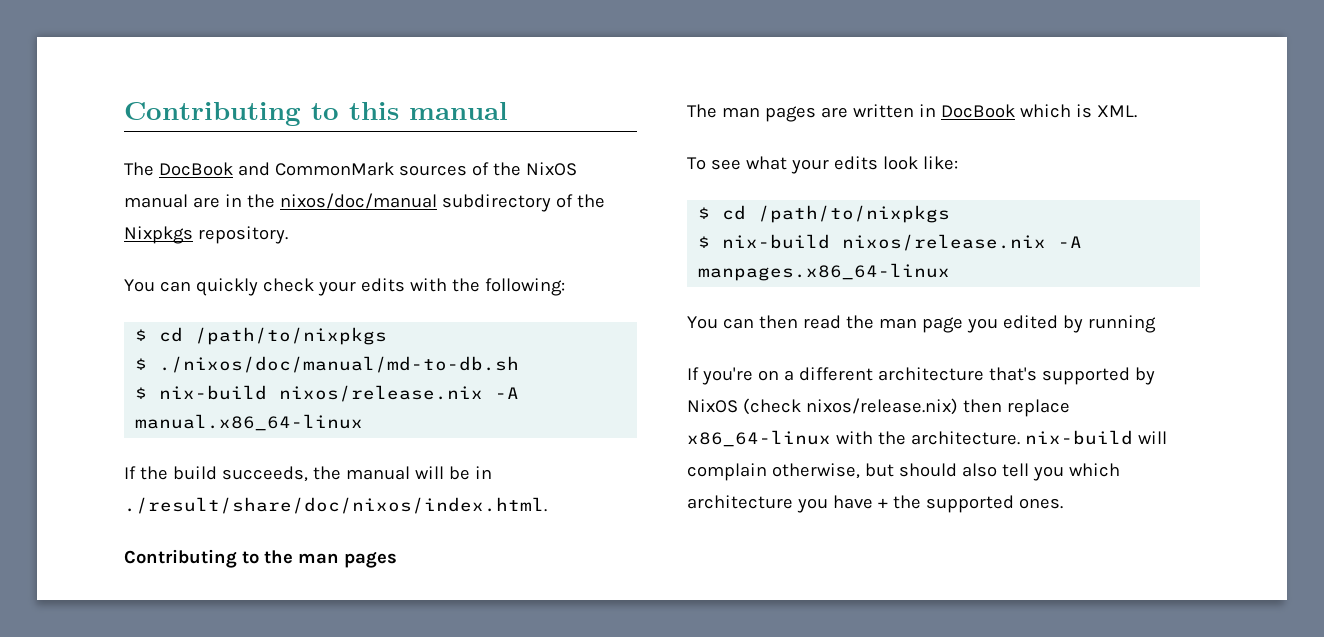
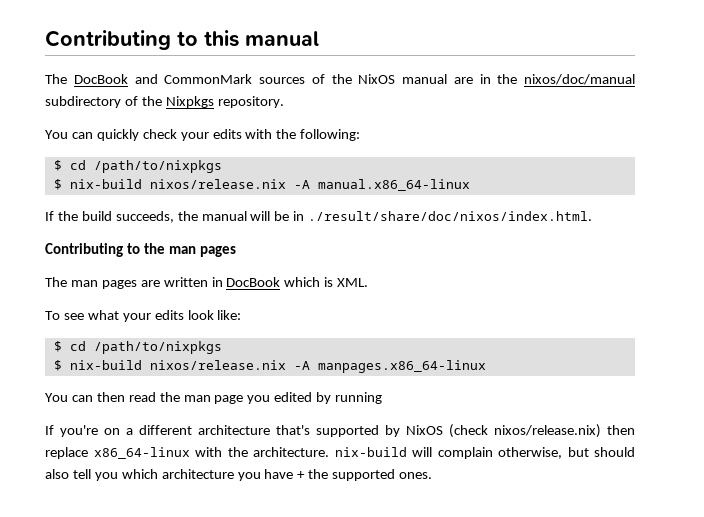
- $ ./nixos/doc/manual/md-to-db.sh

